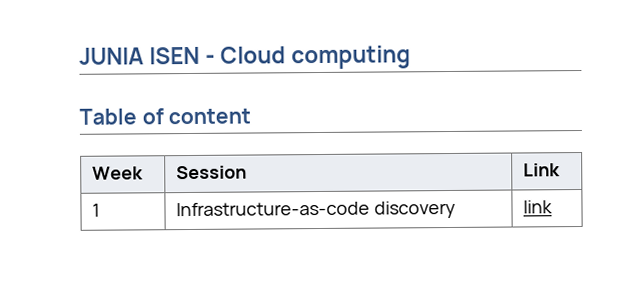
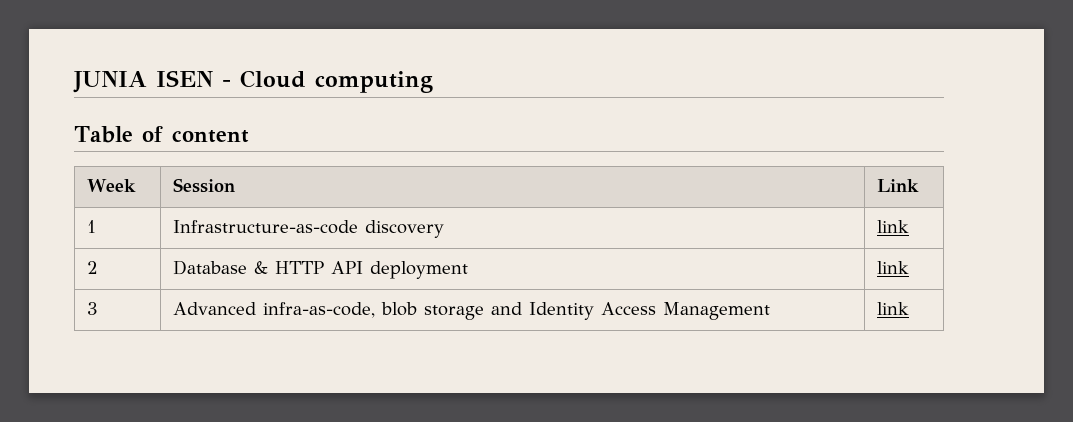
+ 2 | Database & HTTP API deployment | link
+ 3 | Advanced infra-as-code, blob storage and Identity Access Management | link

